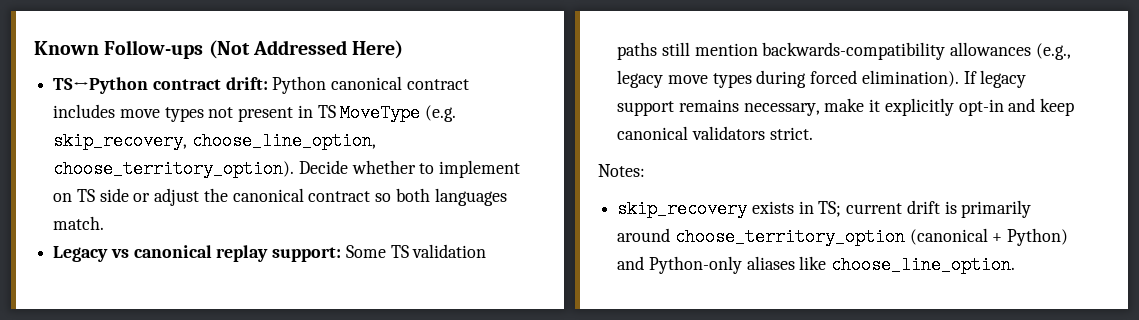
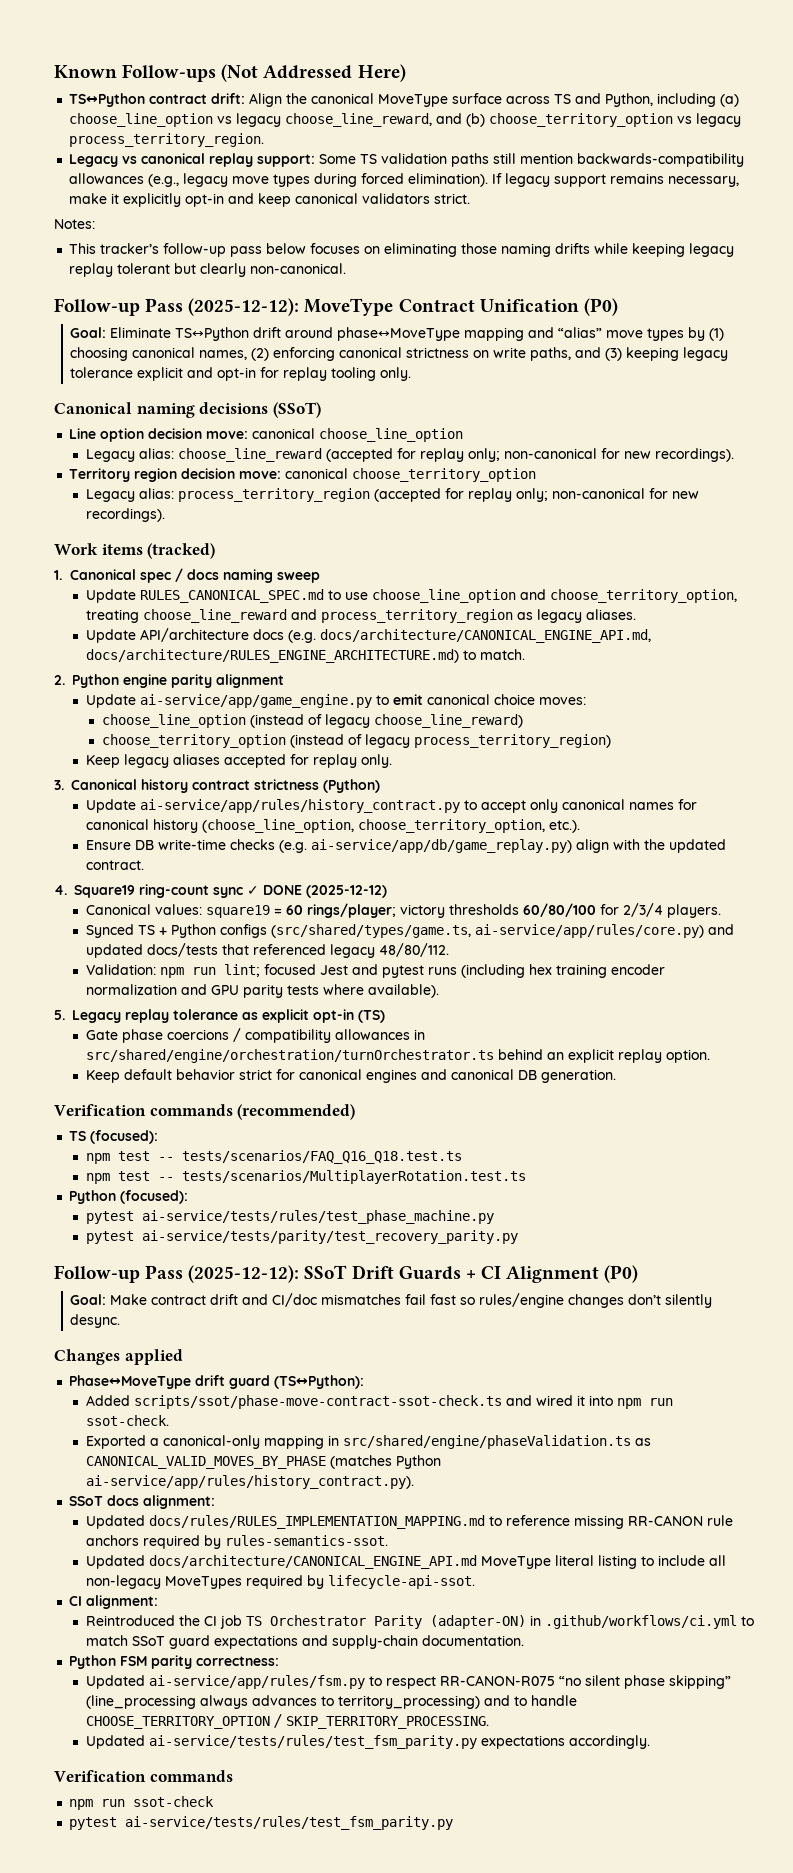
- TS↔Python contract drift: Python canonical contract includes move types not present in TS MoveType (e.g. skip_recovery, choose_line_option, choose_territory_option). Decide whether to implement on TS side or adjust the canonical contract so both languages match.
+ TS↔Python contract drift: Align the canonical MoveType surface across TS and Python, including (a) choose_line_option vs legacy choose_line_reward, and (b) choose_territory_option vs legacy process_territory_region.
- skip_recovery exists in TS; current drift is primarily around choose_territory_option (canonical + Python) and Python-only aliases like choose_line_option.
+ This tracker’s follow-up pass below focuses on eliminating those naming drifts while keeping legacy replay tolerant but clearly non-canonical.
+ Follow-up Pass (2025-12-12): MoveType Contract Unification (P0)
+ Goal: Eliminate TS↔Python drift around phase↔MoveType mapping and “alias” move types by (1) choosing canonical names, (2) enforcing canonical strictness on write paths, and (3) keeping legacy tolerance explicit and opt-in for replay tooling only.
+ Canonical naming decisions (SSoT)
+ Line option decision move: canonical choose_line_option
+ Legacy alias: choose_line_reward (accepted for replay only; non-canonical for new recordings).
+ Territory region decision move: canonical choose_territory_option
+ Legacy alias: process_territory_region (accepted for replay only; non-canonical for new recordings).
+ Work items (tracked)
+ 1. Canonical spec / docs naming sweep
+ Update RULES_CANONICAL_SPEC.md to use choose_line_option and choose_territory_option, treating choose_line_reward and process_territory_region as legacy aliases.
+ Update API/architecture docs (e.g. docs/architecture/CANONICAL_ENGINE_API.md, docs/architecture/RULES_ENGINE_ARCHITECTURE.md) to match.
+ 2. Python engine parity alignment
+ Update ai-service/app/game_engine.py to emit canonical choice moves:
+ choose_line_option (instead of legacy choose_line_reward)
+ choose_territory_option (instead of legacy process_territory_region)
+ Keep legacy aliases accepted for replay only.
+ 3. Canonical history contract strictness (Python)
+ Update ai-service/app/rules/history_contract.py to accept only canonical names for canonical history (choose_line_option, choose_territory_option, etc.).
+ Ensure DB write-time checks (e.g. ai-service/app/db/game_replay.py) align with the updated contract.
+ 4. Square19 ring-count sync ✓ DONE (2025-12-12)
+ Canonical values: square19 = 60 rings/player; victory thresholds 60/80/100 for 2/3/4 players.
+ Synced TS + Python configs (src/shared/types/game.ts, ai-service/app/rules/core.py) and updated docs/tests that referenced legacy 48/80/112.
+ Validation: npm run lint; focused Jest and pytest runs (including hex training encoder normalization and GPU parity tests where available).
+ 5. Legacy replay tolerance as explicit opt-in (TS)
+ Gate phase coercions / compatibility allowances in src/shared/engine/orchestration/turnOrchestrator.ts behind an explicit replay option.
+ Keep default behavior strict for canonical engines and canonical DB generation.
+ Verification commands (recommended)
+ TS (focused):
+ npm test -- tests/scenarios/FAQ_Q16_Q18.test.ts
+ npm test -- tests/scenarios/MultiplayerRotation.test.ts
+ Python (focused):
+ pytest ai-service/tests/rules/test_phase_machine.py
+ pytest ai-service/tests/parity/test_recovery_parity.py
+ Follow-up Pass (2025-12-12): SSoT Drift Guards + CI Alignment (P0)
+ Goal: Make contract drift and CI/doc mismatches fail fast so rules/engine changes don’t silently desync.
+ Changes applied
+ Phase↔MoveType drift guard (TS↔Python):
+ Added scripts/ssot/phase-move-contract-ssot-check.ts and wired it into npm run ssot-check.
+ Exported a canonical-only mapping in src/shared/engine/phaseValidation.ts as CANONICAL_VALID_MOVES_BY_PHASE (matches Python ai-service/app/rules/history_contract.py).
+ SSoT docs alignment:
+ Updated docs/rules/RULES_IMPLEMENTATION_MAPPING.md to reference missing RR-CANON rule anchors required by rules-semantics-ssot.
+ Updated docs/architecture/CANONICAL_ENGINE_API.md MoveType literal listing to include all non-legacy MoveTypes required by lifecycle-api-ssot.
+ CI alignment:
+ Reintroduced the CI job TS Orchestrator Parity (adapter-ON) in .github/workflows/ci.yml to match SSoT guard expectations and supply-chain documentation.
+ Python FSM parity correctness:
+ Updated ai-service/app/rules/fsm.py to respect RR-CANON-R075 “no silent phase skipping” (line_processing always advances to territory_processing) and to handle CHOOSE_TERRITORY_OPTION / SKIP_TERRITORY_PROCESSING.
+ Updated ai-service/tests/rules/test_fsm_parity.py expectations accordingly.
+ Verification commands
+ npm run ssot-check
+ pytest ai-service/tests/rules/test_fsm_parity.py

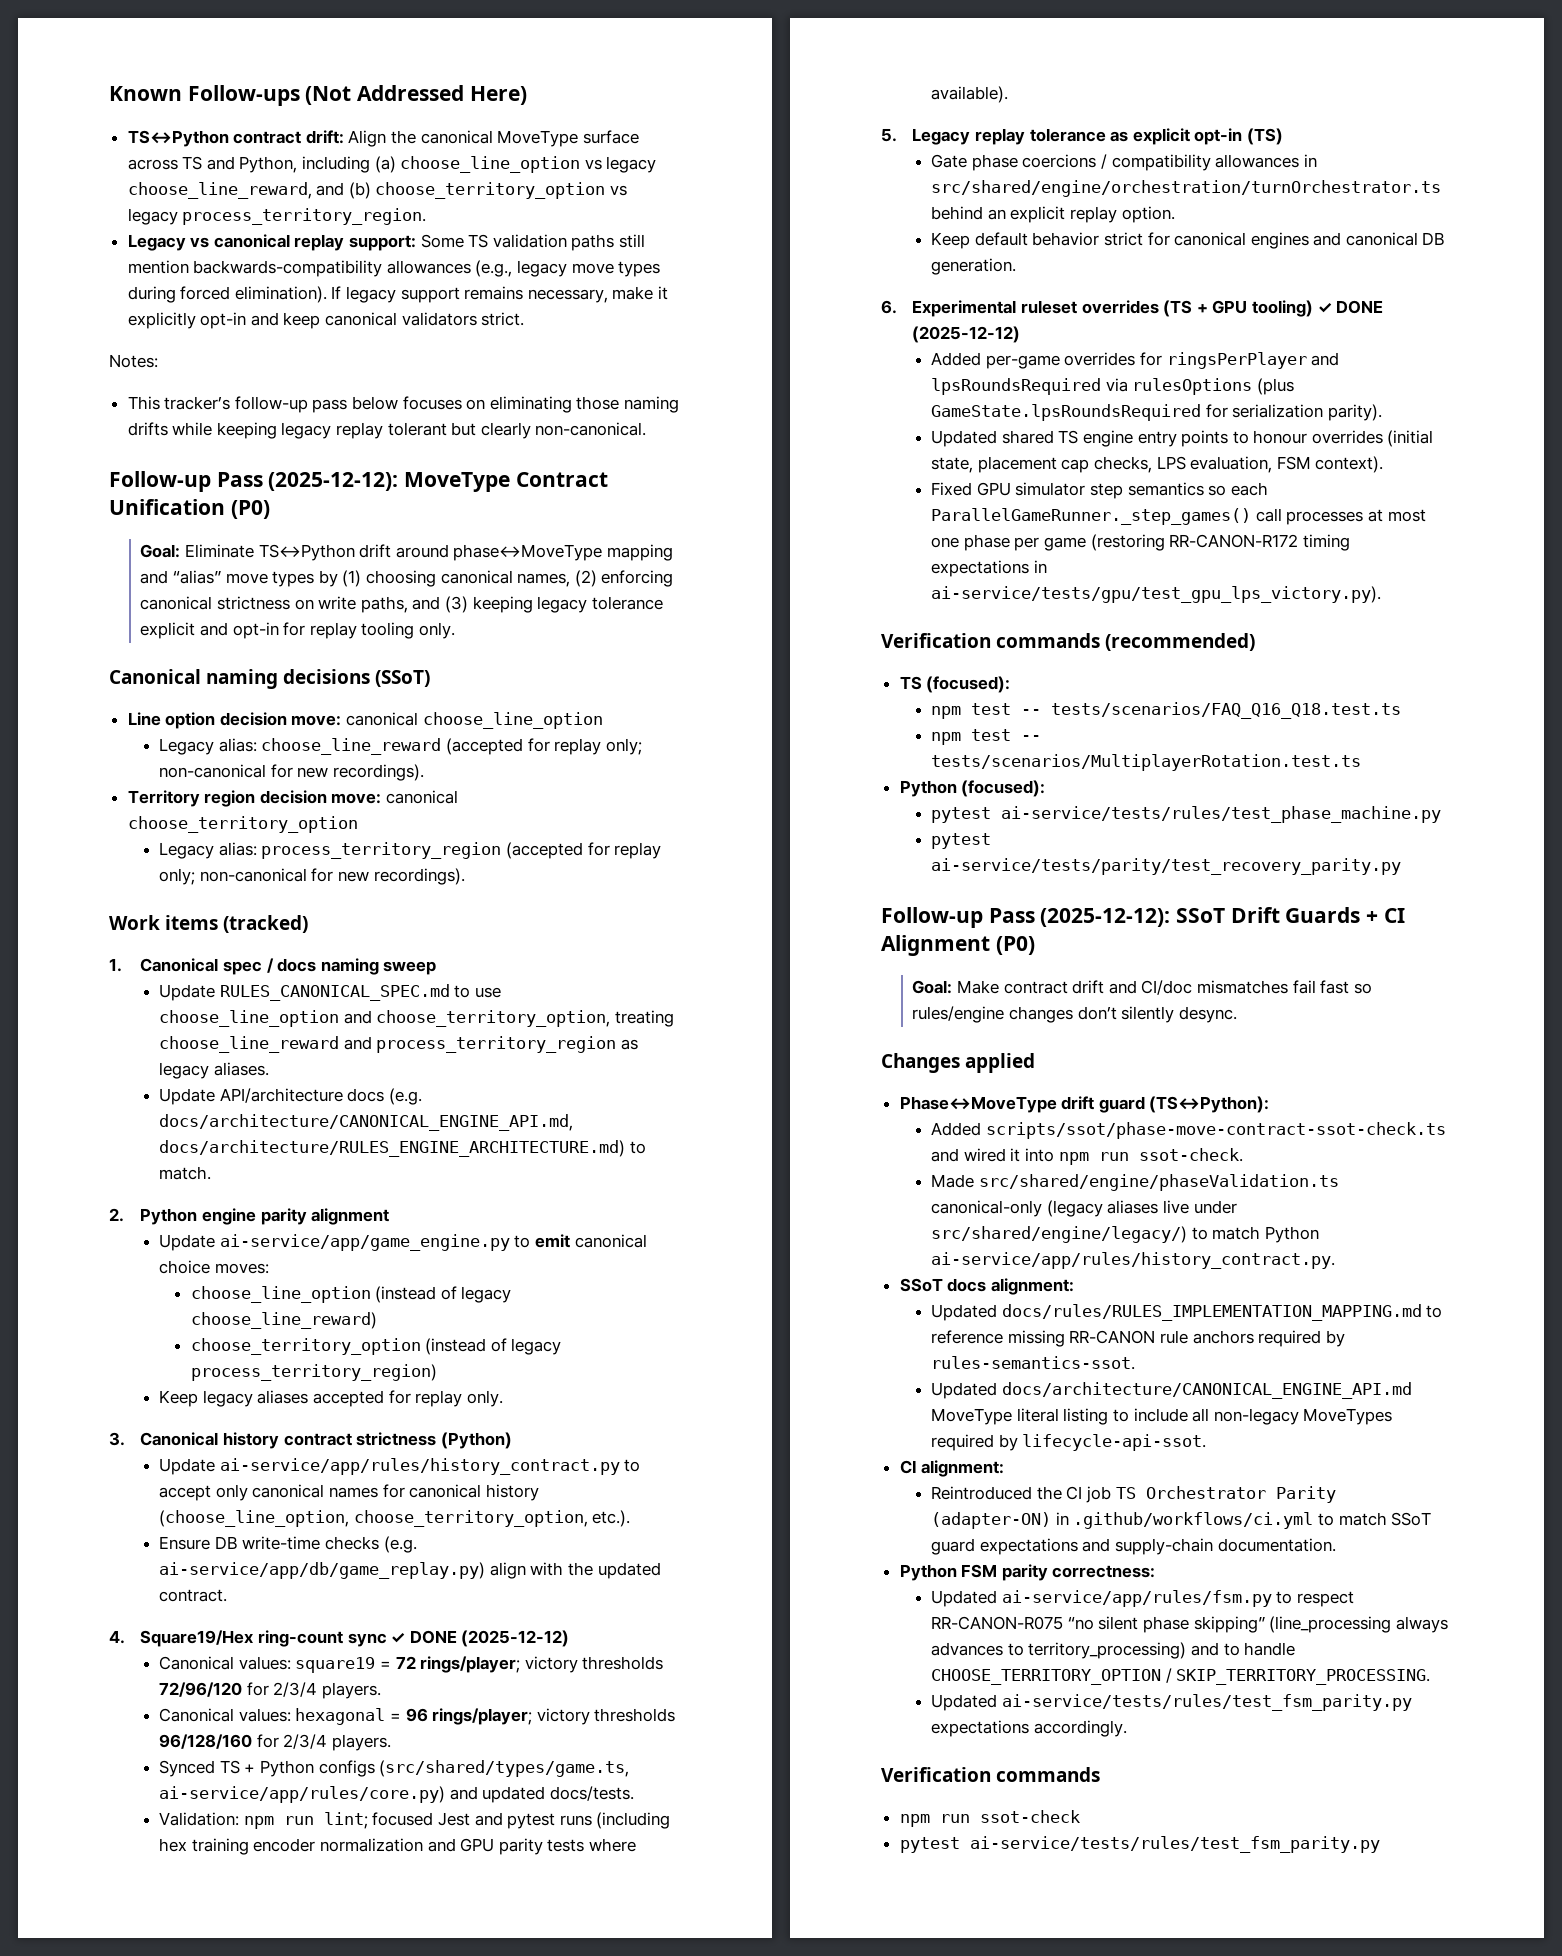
- 4. Square19 ring-count sync ✓ DONE (2025-12-12)
+ 4. Square19/Hex ring-count sync ✓ DONE (2025-12-12)
- Canonical values: square19 = 60 rings/player; victory thresholds 60/80/100 for 2/3/4 players.
+ Canonical values: square19 = 72 rings/player; victory thresholds 72/96/120 for 2/3/4 players.
+ Canonical values: hexagonal = 96 rings/player; victory thresholds 96/128/160 for 2/3/4 players.
- Synced TS + Python configs (src/shared/types/game.ts, ai-service/app/rules/core.py) and updated docs/tests that referenced legacy 48/80/112.
+ Synced TS + Python configs (src/shared/types/game.ts, ai-service/app/rules/core.py) and updated docs/tests.
+ 6. Experimental ruleset overrides (TS + GPU tooling) ✓ DONE (2025-12-12)
+ Added per-game overrides for ringsPerPlayer and lpsRoundsRequired via rulesOptions (plus GameState.lpsRoundsRequired for serialization parity).
+ Updated shared TS engine entry points to honour overrides (initial state, placement cap checks, LPS evaluation, FSM context).
+ Fixed GPU simulator step semantics so each ParallelGameRunner._step_games() call processes at most one phase per game (restoring RR-CANON-R172 timing expectations in ai-service/tests/gpu/test_gpu_lps_victory.py).
- Exported a canonical-only mapping in src/shared/engine/phaseValidation.ts as CANONICAL_VALID_MOVES_BY_PHASE (matches Python ai-service/app/rules/history_contract.py).
+ Made src/shared/engine/phaseValidation.ts canonical-only (legacy aliases live under src/shared/engine/legacy/) to match Python ai-service/app/rules/history_contract.py.

